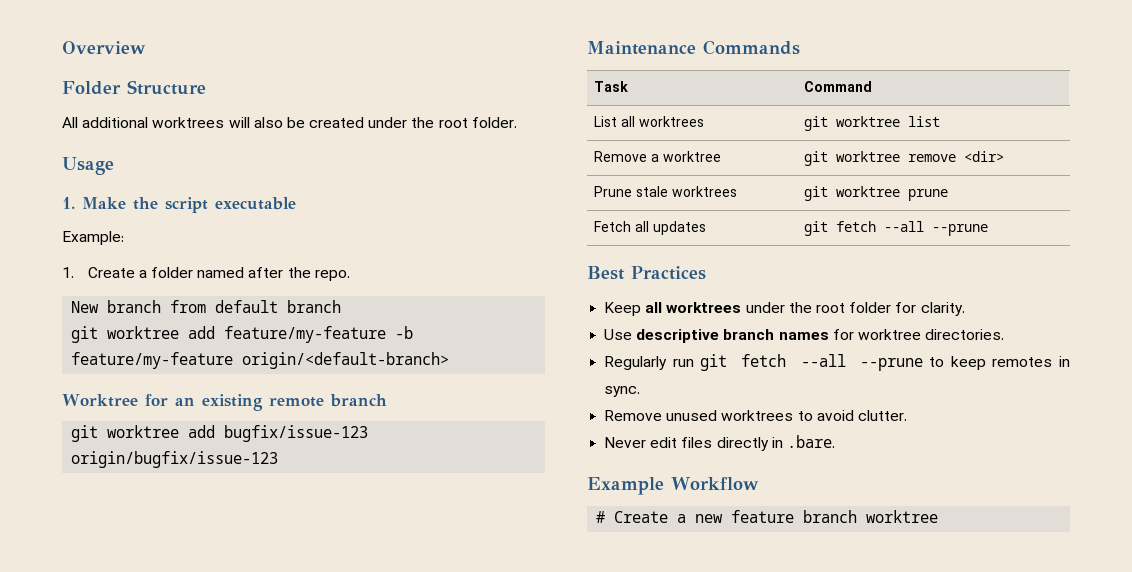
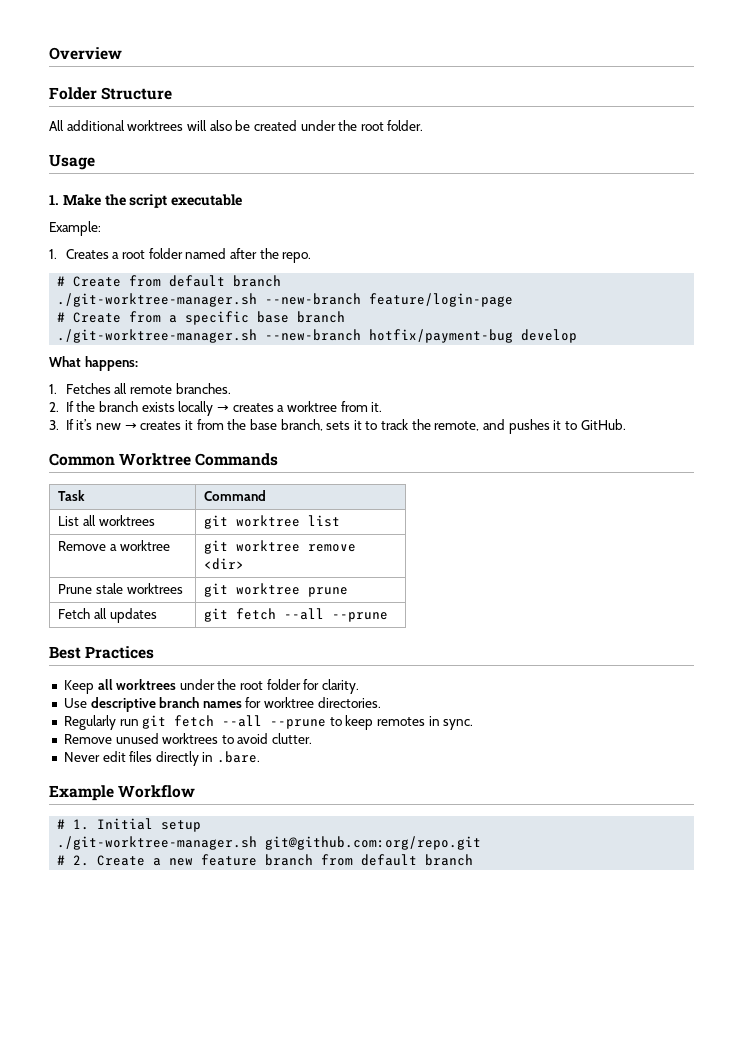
- 1. Create a folder named after the repo.
+ 1. Creates a root folder named after the repo.
- New branch from default branch
+ # Create from default branch
- git worktree add feature/my-feature -b feature/my-feature origin/<default-branch>
- Worktree for an existing remote branch
- git worktree add bugfix/issue-123 origin/bugfix/issue-123
- Maintenance Commands
+ ./git-worktree-manager.sh --new-branch feature/login-page
+ # Create from a specific base branch
+ ./git-worktree-manager.sh --new-branch hotfix/payment-bug develop
+ What happens:
+ 1. Fetches all remote branches.
+ 2. If the branch exists locally → creates a worktree from it.
+ 3. If it’s new → creates it from the base branch, sets it to track the remote, and pushes it to GitHub.
+ Common Worktree Commands
- # Create a new feature branch worktree
+ # 1. Initial setup
+ ./git-worktree-manager.sh git@github.com:org/repo.git
+ # 2. Create a new feature branch from default branch

